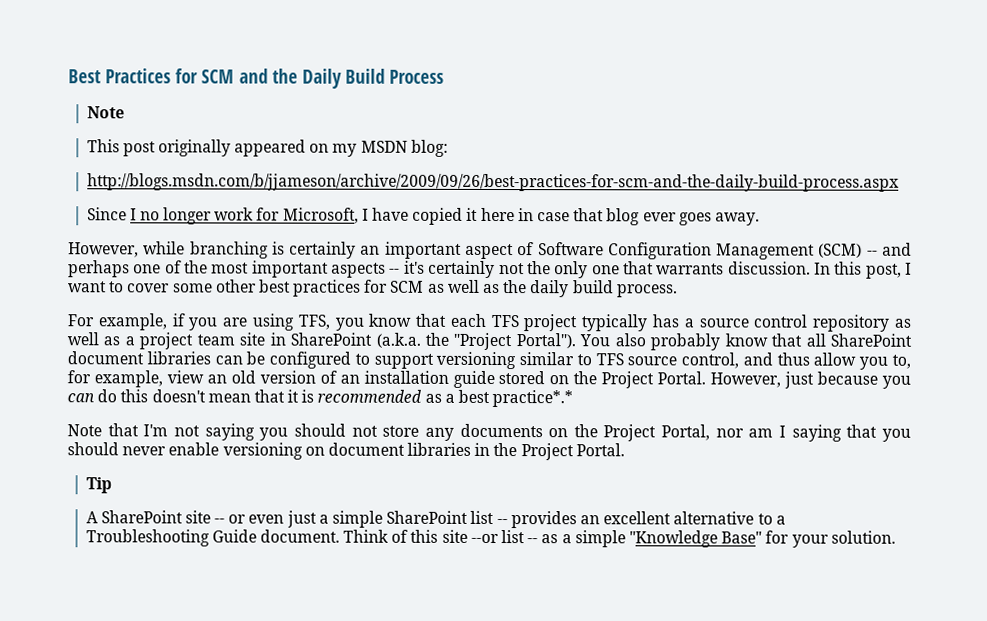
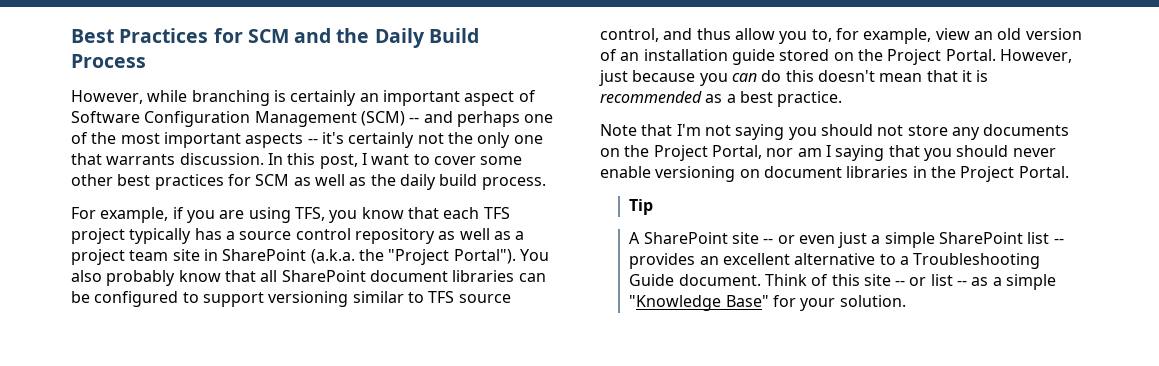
  Best Practices for SCM and the Daily Build Process
- Note
- This post originally appeared on my MSDN blog:
- http://blogs.msdn.com/b/jjameson/archive/2009/09/26/best-practices-for-scm-and-the-daily-build-process.aspx
- Since I no longer work for Microsoft, I have copied it here in case that blog ever goes away.
- However, just because you can do this doesn't mean that it is recommended as a best practice*.*
+ However, just because you can do this doesn't mean that it is recommended as a best practice.
- Think of this site --or list -- as a simple "Knowledge Base" for your solution.
+ Think of this site -- or list -- as a simple "Knowledge Base" for your solution.

